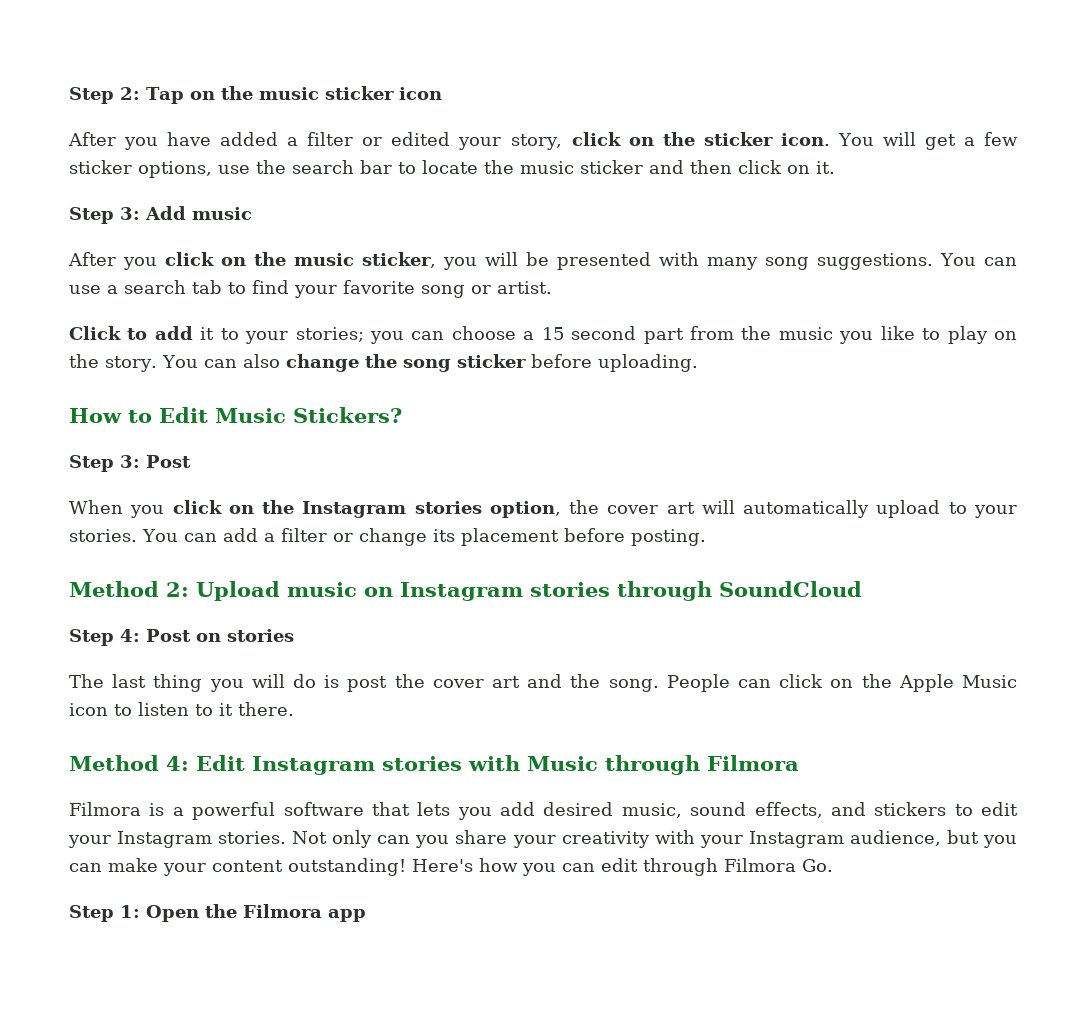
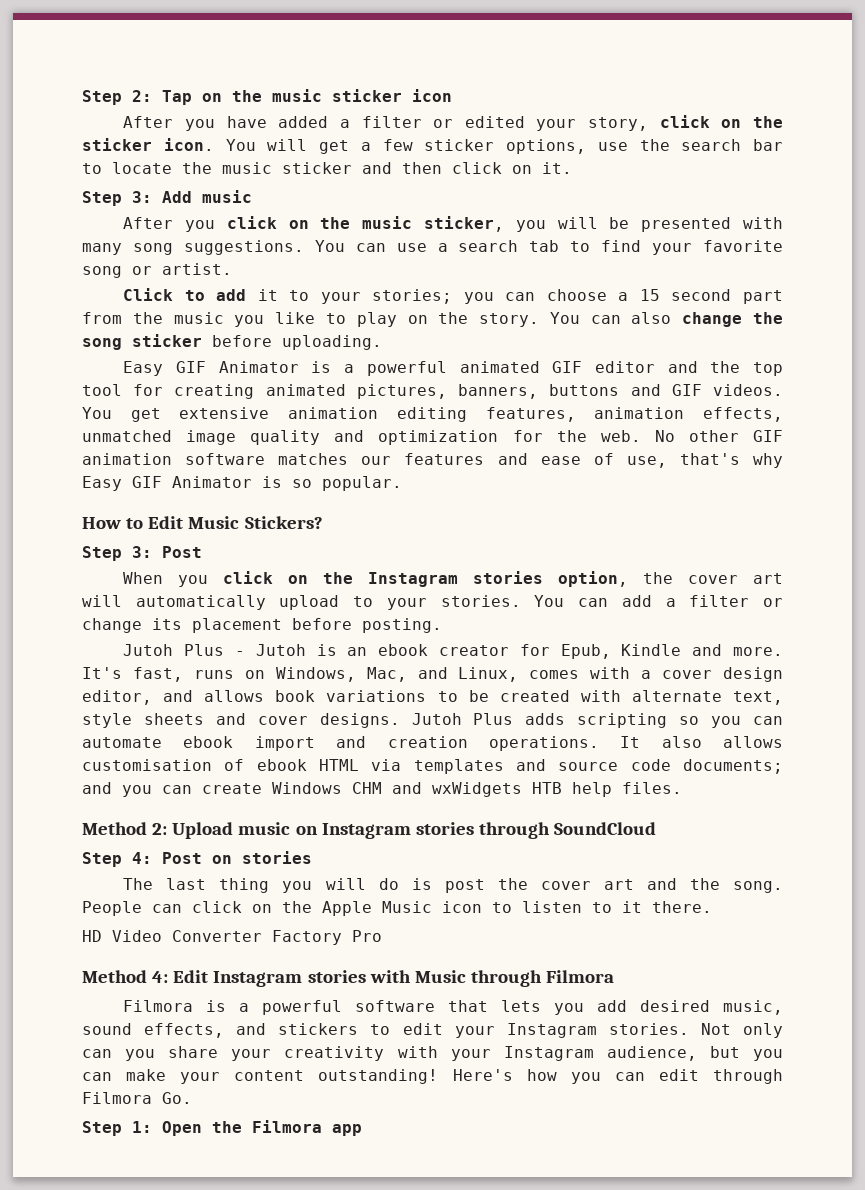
+ Easy GIF Animator is a powerful animated GIF editor and the top tool for creating animated pictures, banners, buttons and GIF videos. You get extensive animation editing features, animation effects, unmatched image quality and optimization for the web. No other GIF animation software matches our features and ease of use, that's why Easy GIF Animator is so popular.
+ Jutoh Plus - Jutoh is an ebook creator for Epub, Kindle and more. It's fast, runs on Windows, Mac, and Linux, comes with a cover design editor, and allows book variations to be created with alternate text, style sheets and cover designs. Jutoh Plus adds scripting so you can automate ebook import and creation operations. It also allows customisation of ebook HTML via templates and source code documents; and you can create Windows CHM and wxWidgets HTB help files.
+ HD Video Converter Factory Pro

